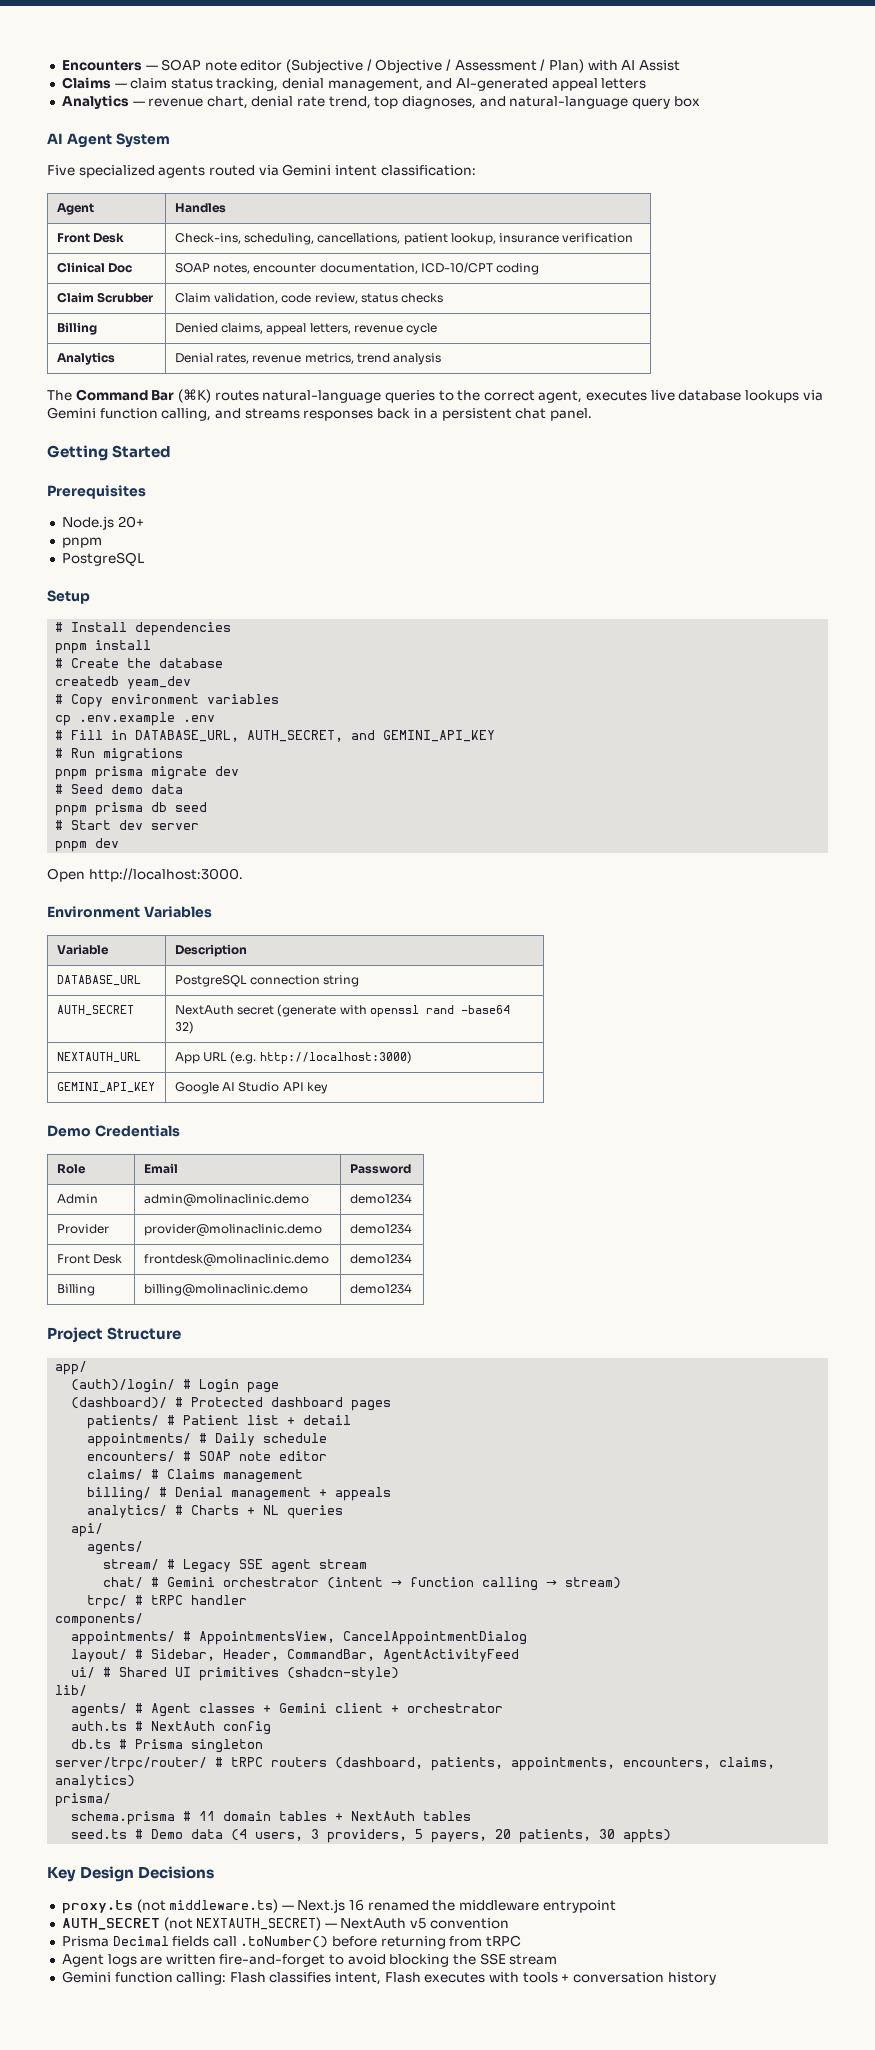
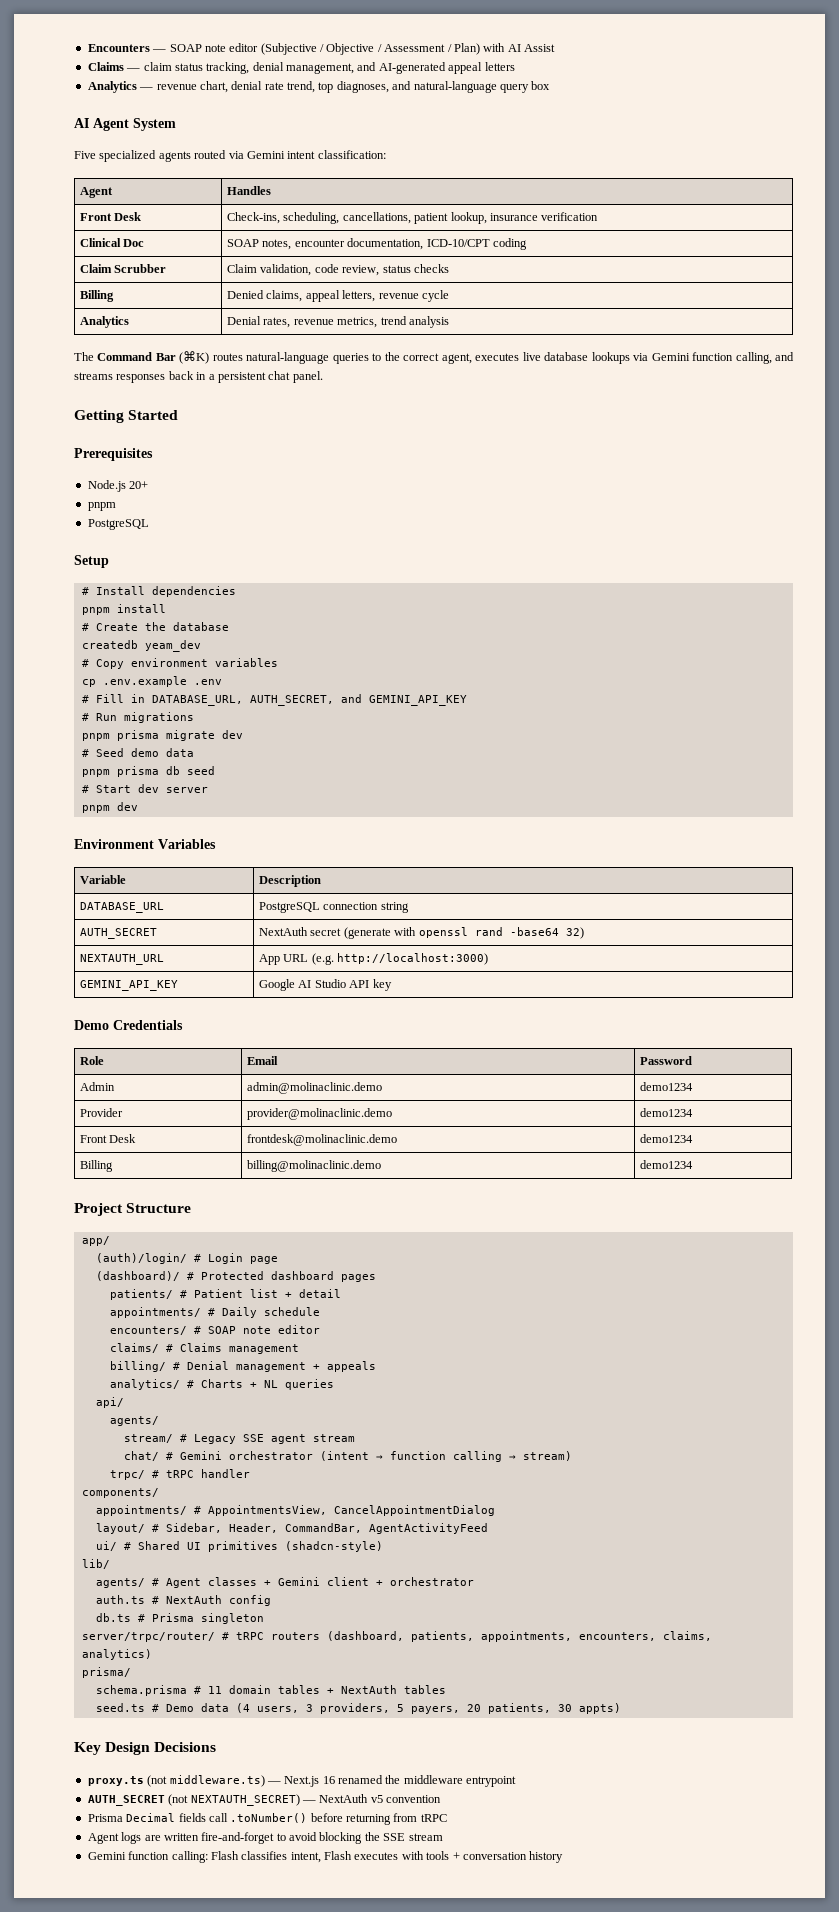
- Open http://localhost:3000.

